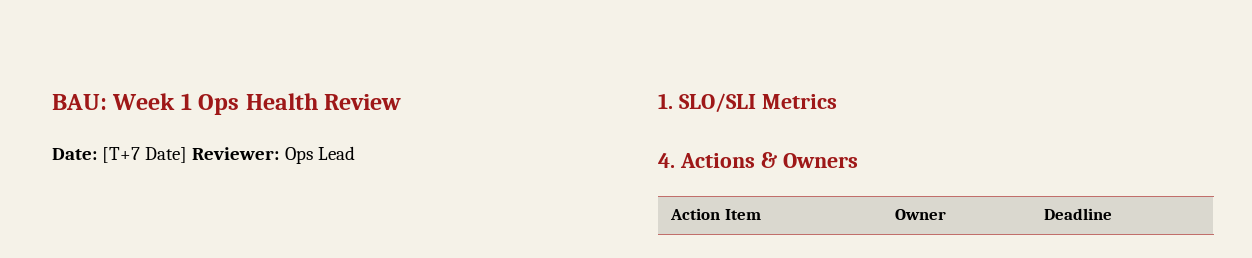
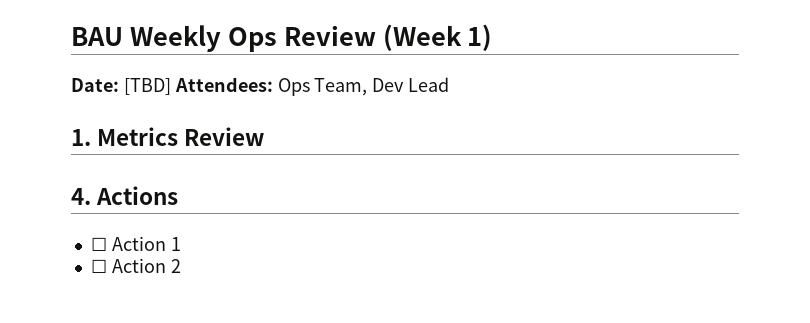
- BAU: Week 1 Ops Health Review
+ BAU Weekly Ops Review (Week 1)
- Date: [T+7 Date] Reviewer: Ops Lead
+ Date: [TBD] Attendees: Ops Team, Dev Lead
- 1. SLO/SLI Metrics
+ 1. Metrics Review
- 4. Actions & Owners
- Action Item | Owner | Deadline
+ 4. Actions
+ ☐ Action 1
+ ☐ Action 2

